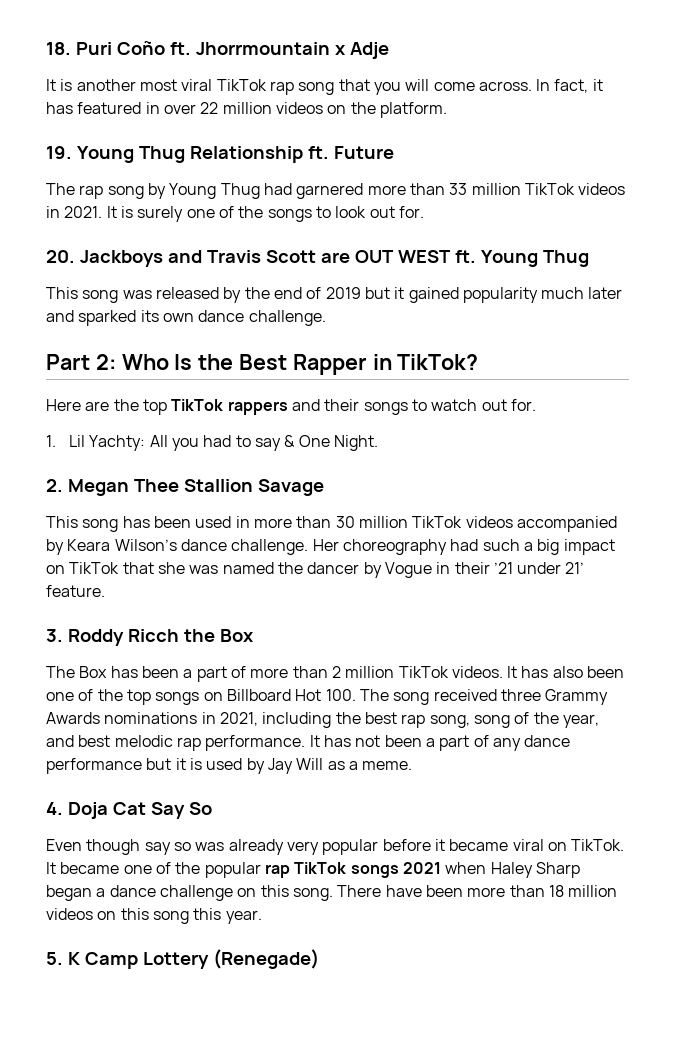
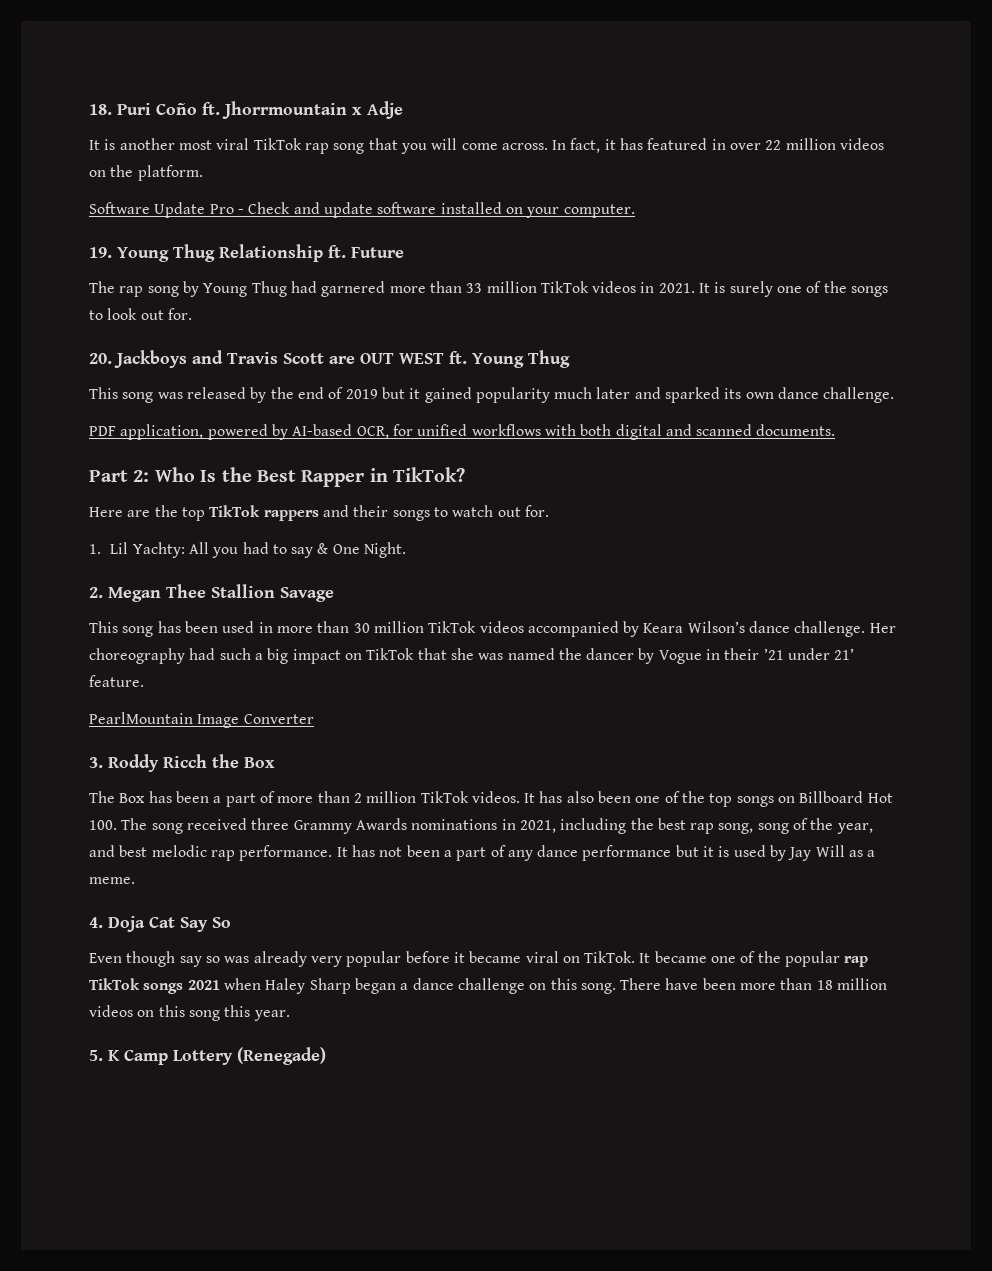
+ Software Update Pro - Check and update software installed on your computer.
+ PDF application, powered by AI-based OCR, for unified workflows with both digital and scanned documents.
+ PearlMountain Image Converter

